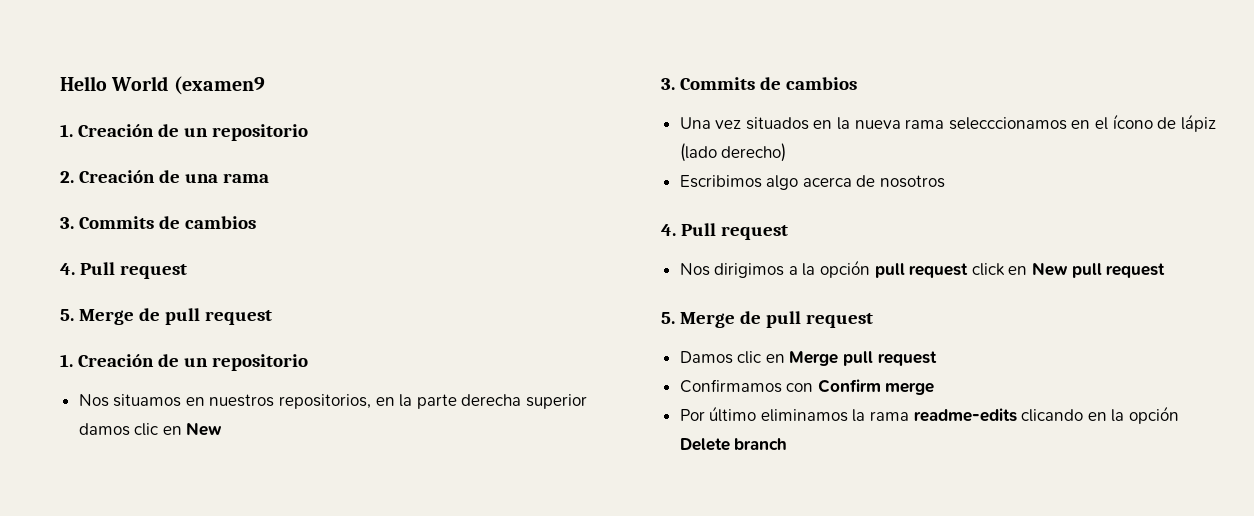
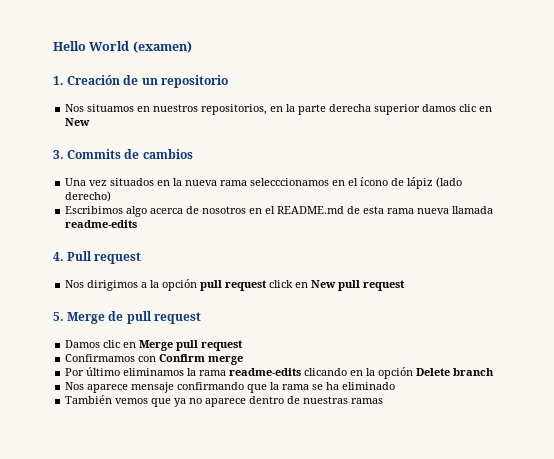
- Hello World (examen9
- 1. Creación de un repositorio
- 2. Creación de una rama
- 3. Commits de cambios
- 4. Pull request
- 5. Merge de pull request
+ Hello World (examen)
- Escribimos algo acerca de nosotros
+ Escribimos algo acerca de nosotros en el README.md de esta rama nueva llamada readme-edits
+ Nos aparece mensaje confirmando que la rama se ha eliminado
+ También vemos que ya no aparece dentro de nuestras ramas

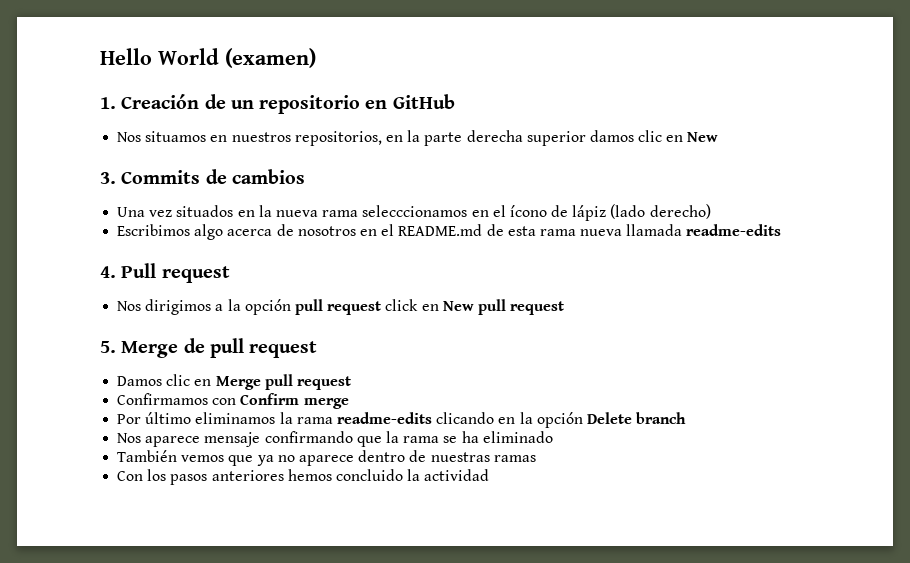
- 1. Creación de un repositorio
+ 1. Creación de un repositorio en GitHub
+ Con los pasos anteriores hemos concluido la actividad

